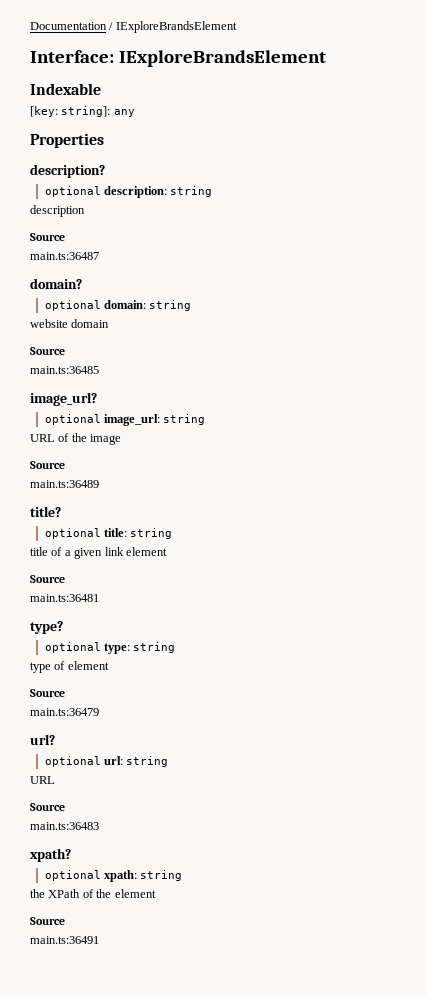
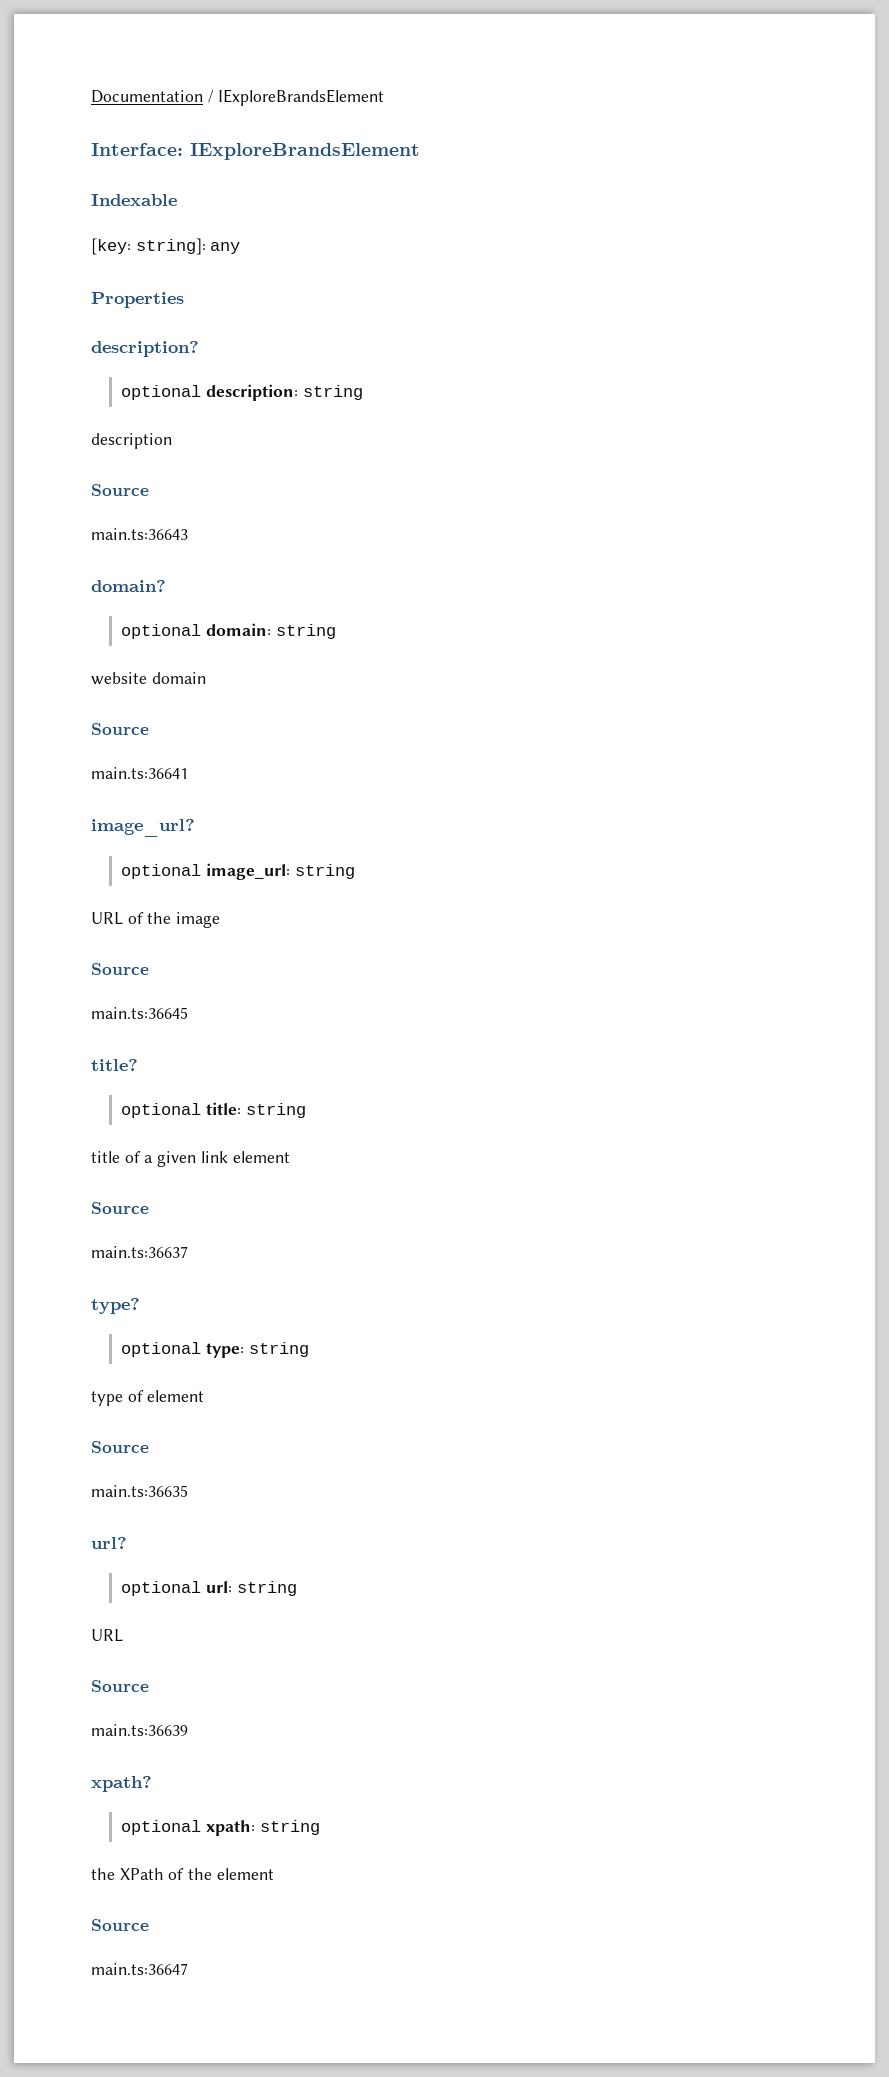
- main.ts:36487
+ main.ts:36643
- main.ts:36485
+ main.ts:36641
- main.ts:36489
+ main.ts:36645
- main.ts:36481
+ main.ts:36637
- main.ts:36479
+ main.ts:36635
- main.ts:36483
+ main.ts:36639
- main.ts:36491
+ main.ts:36647

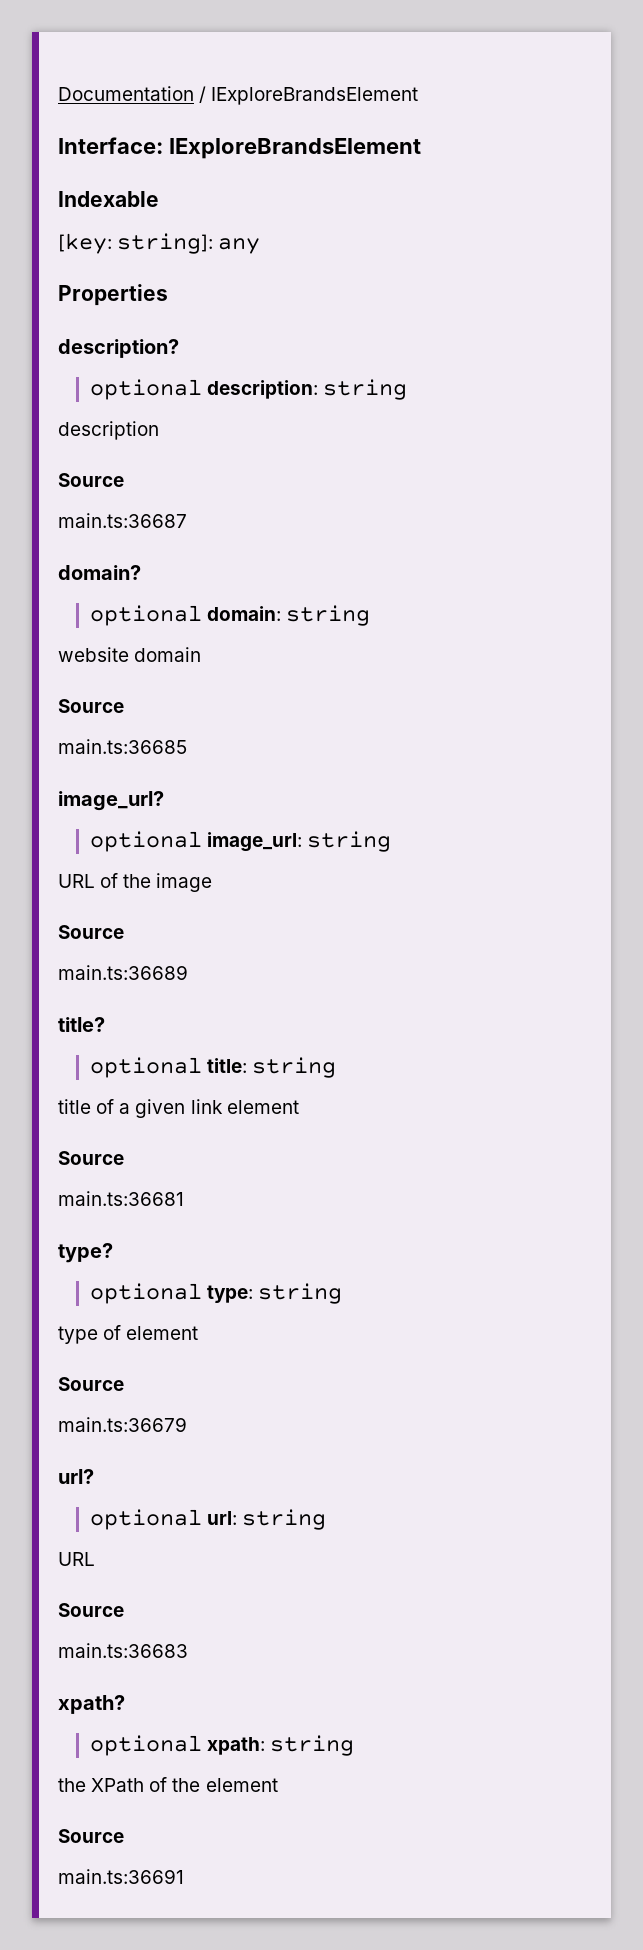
- main.ts:36643
+ main.ts:36687
- main.ts:36641
+ main.ts:36685
- main.ts:36645
+ main.ts:36689
- main.ts:36637
+ main.ts:36681
- main.ts:36635
+ main.ts:36679
- main.ts:36639
+ main.ts:36683
- main.ts:36647
+ main.ts:36691

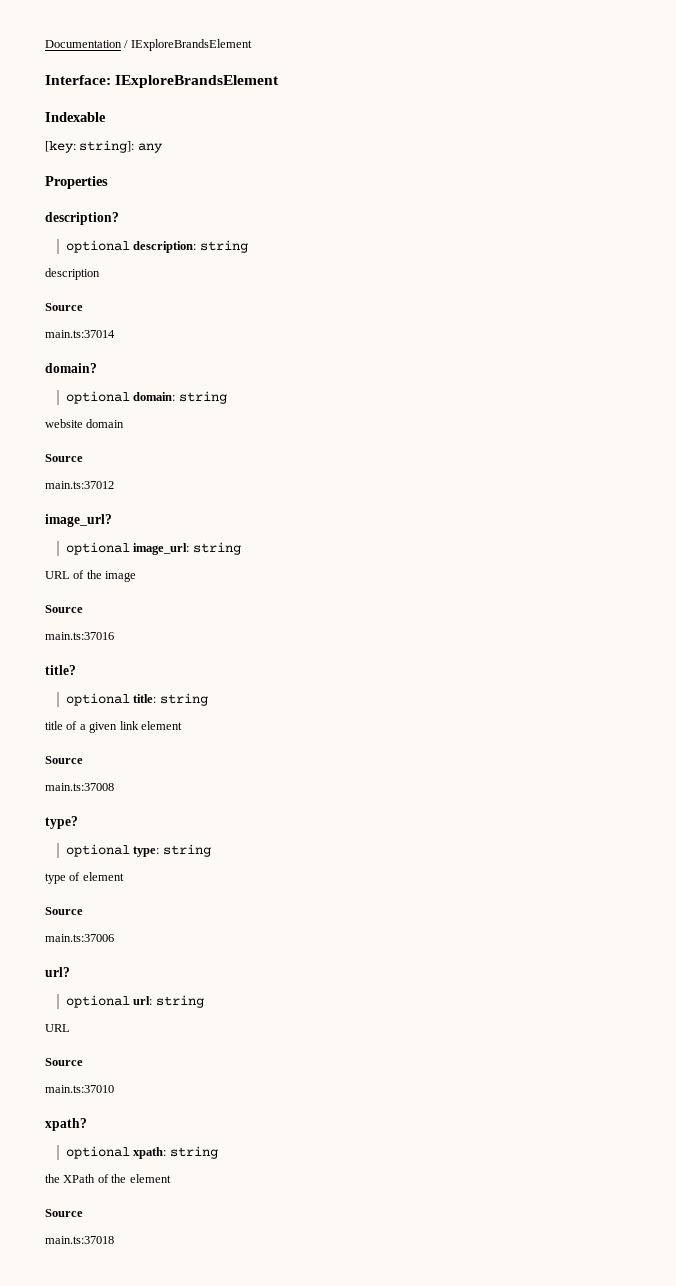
- main.ts:36687
+ main.ts:37014
- main.ts:36685
+ main.ts:37012
- main.ts:36689
+ main.ts:37016
- main.ts:36681
+ main.ts:37008
- main.ts:36679
+ main.ts:37006
- main.ts:36683
+ main.ts:37010
- main.ts:36691
+ main.ts:37018

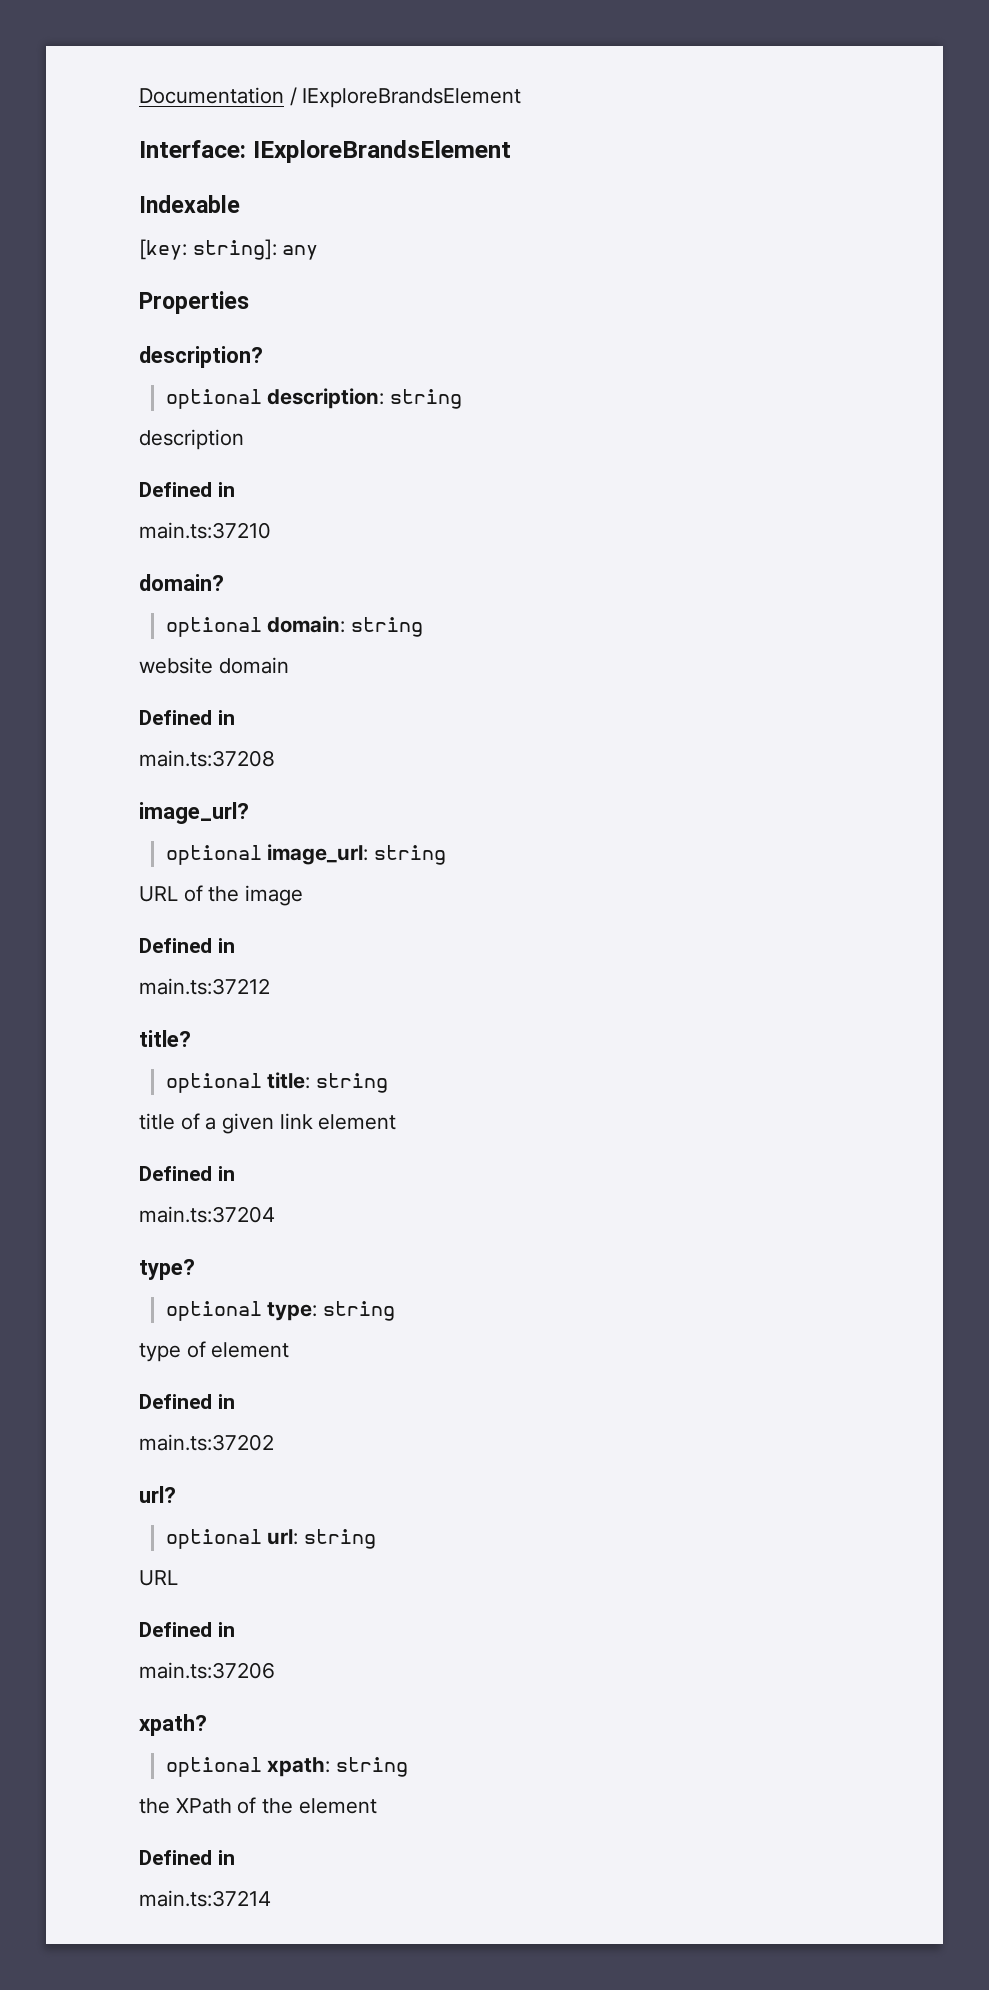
  description
- Source
- main.ts:37014
+ Defined in
+ main.ts:37210
  website domain
- Source
- main.ts:37012
+ Defined in
+ main.ts:37208
  URL of the image
- Source
- main.ts:37016
+ Defined in
+ main.ts:37212
  title of a given link element
- Source
- main.ts:37008
+ Defined in
+ main.ts:37204
  type of element
- Source
- main.ts:37006
+ Defined in
+ main.ts:37202
  optional url: string
  URL
- Source
- main.ts:37010
+ Defined in
+ main.ts:37206
  the XPath of the element
- Source
- main.ts:37018
+ Defined in
+ main.ts:37214

